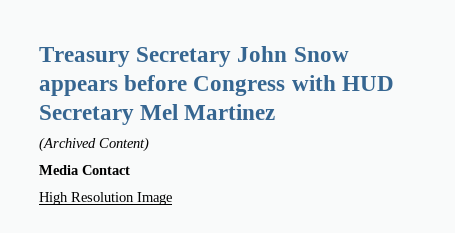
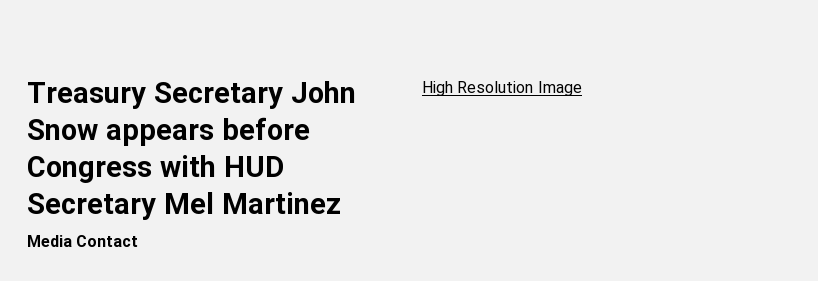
- (Archived Content)

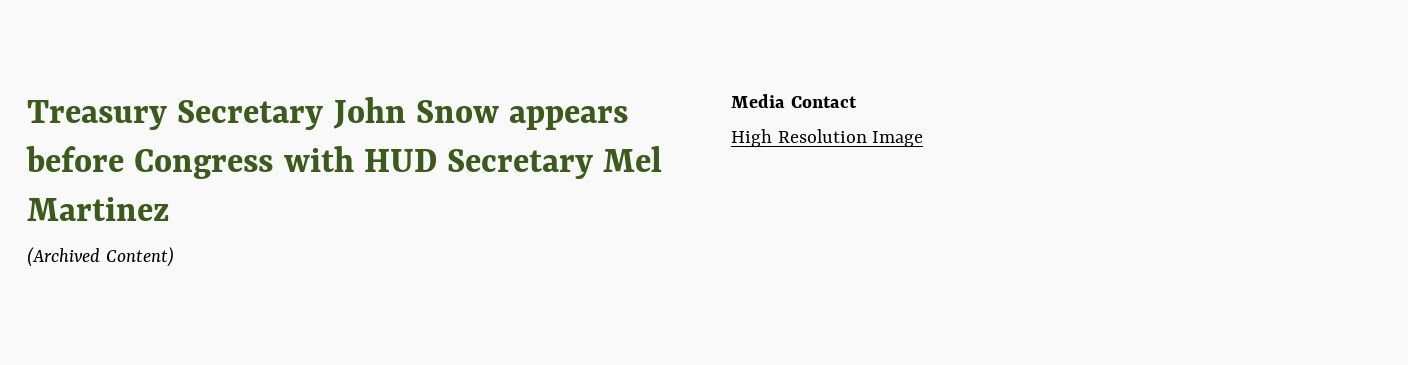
+ (Archived Content)

